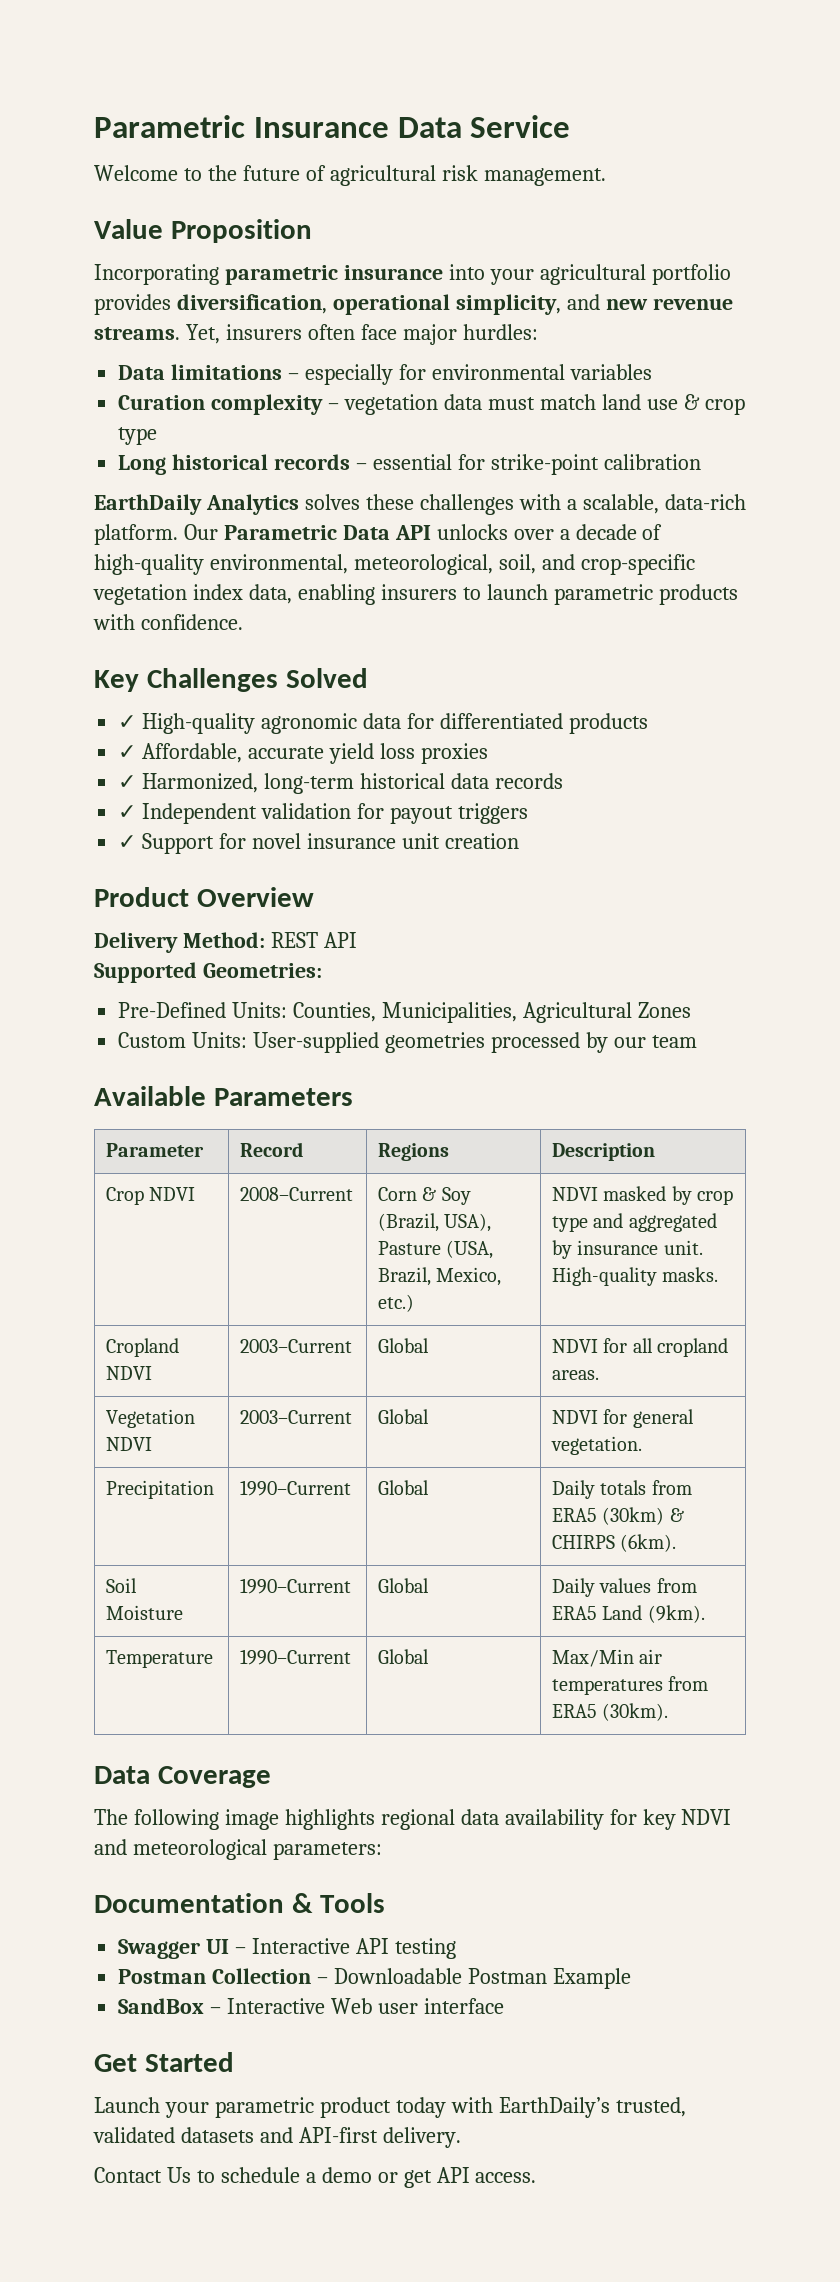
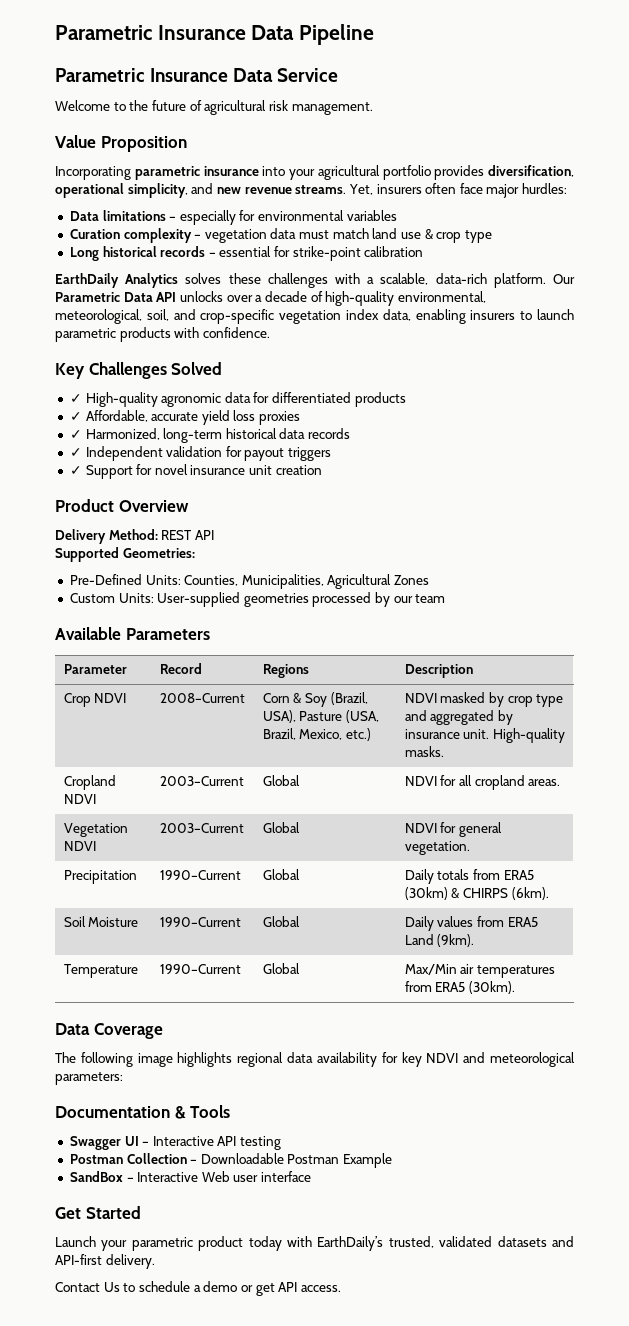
+ Parametric Insurance Data Pipeline

